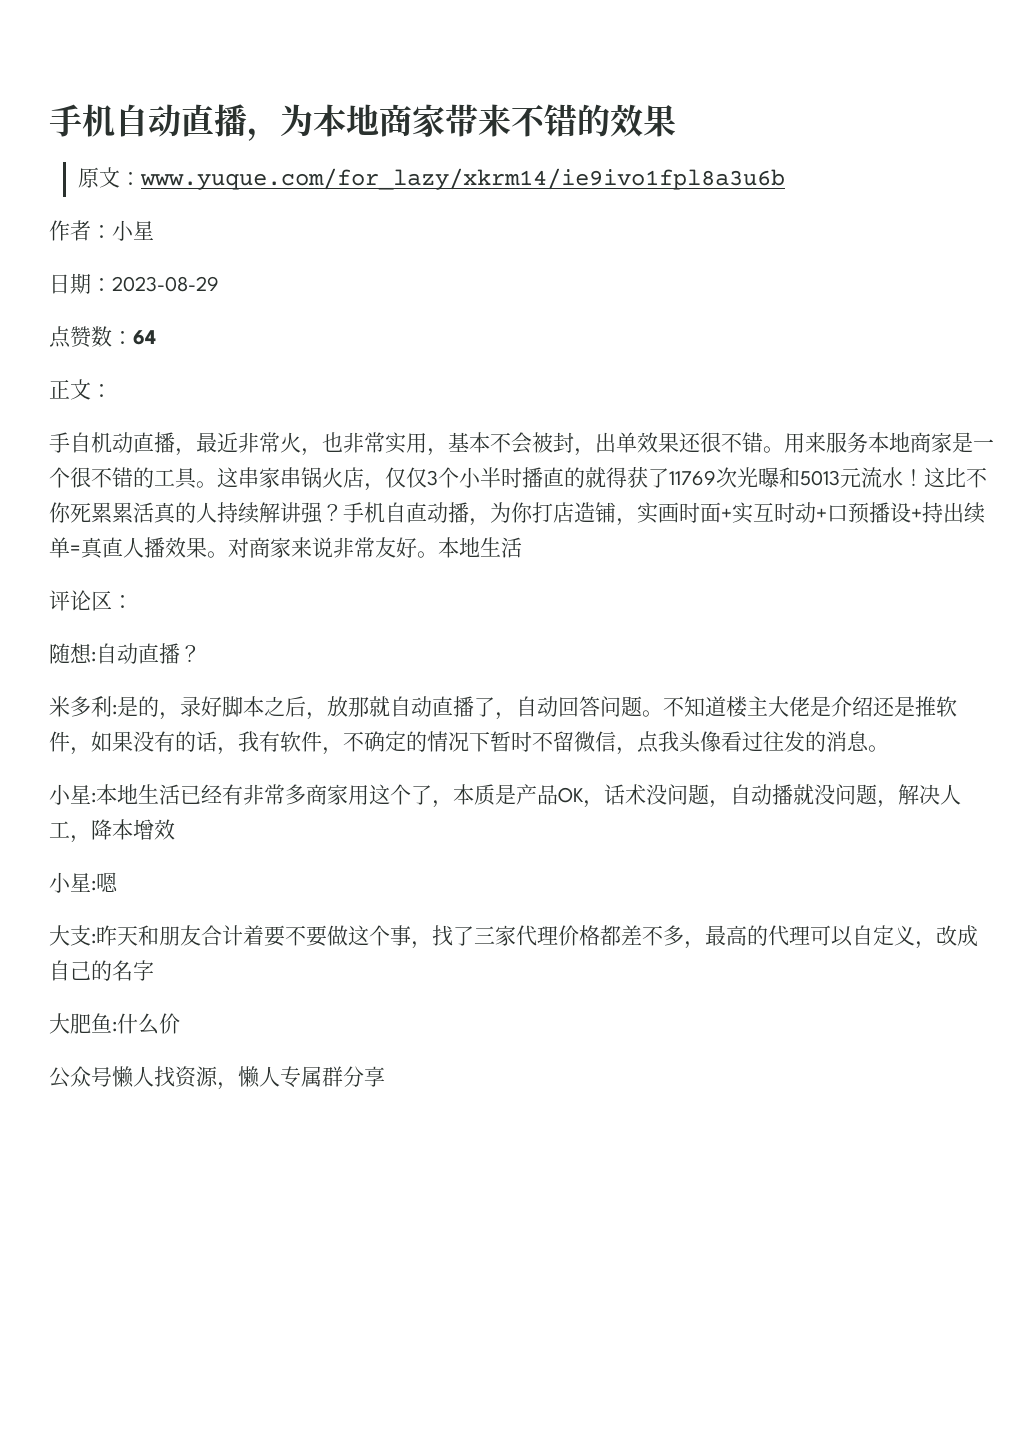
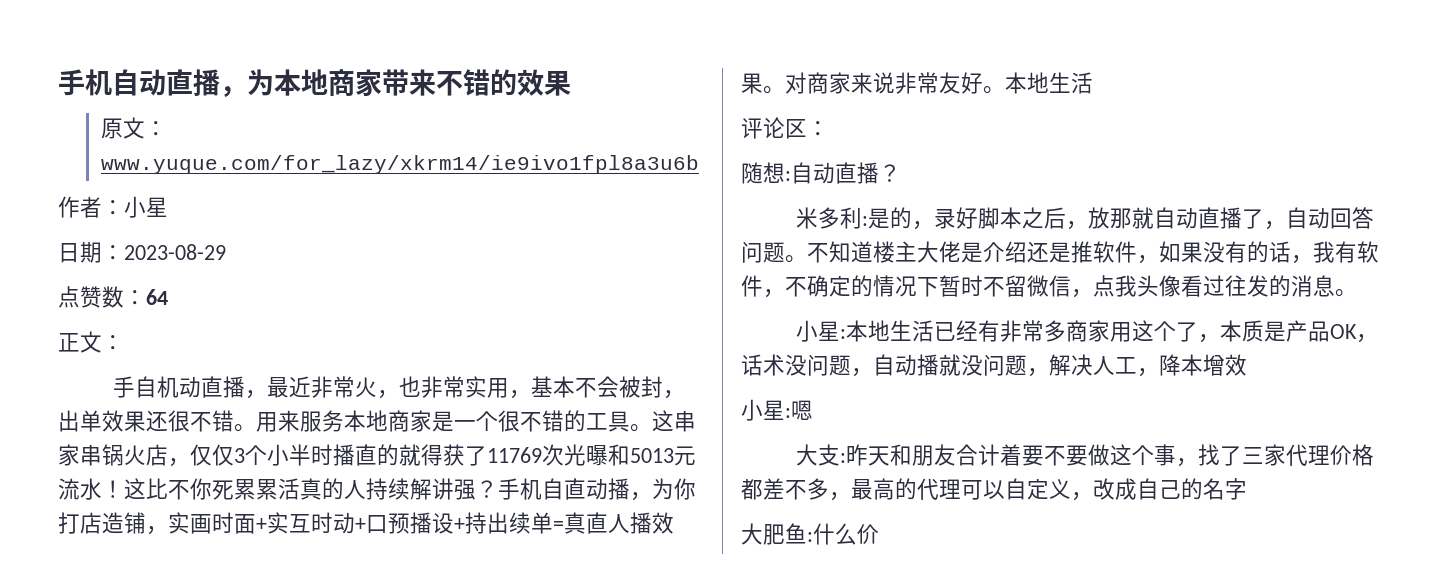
- 公众号懒人找资源，懒人专属群分享

